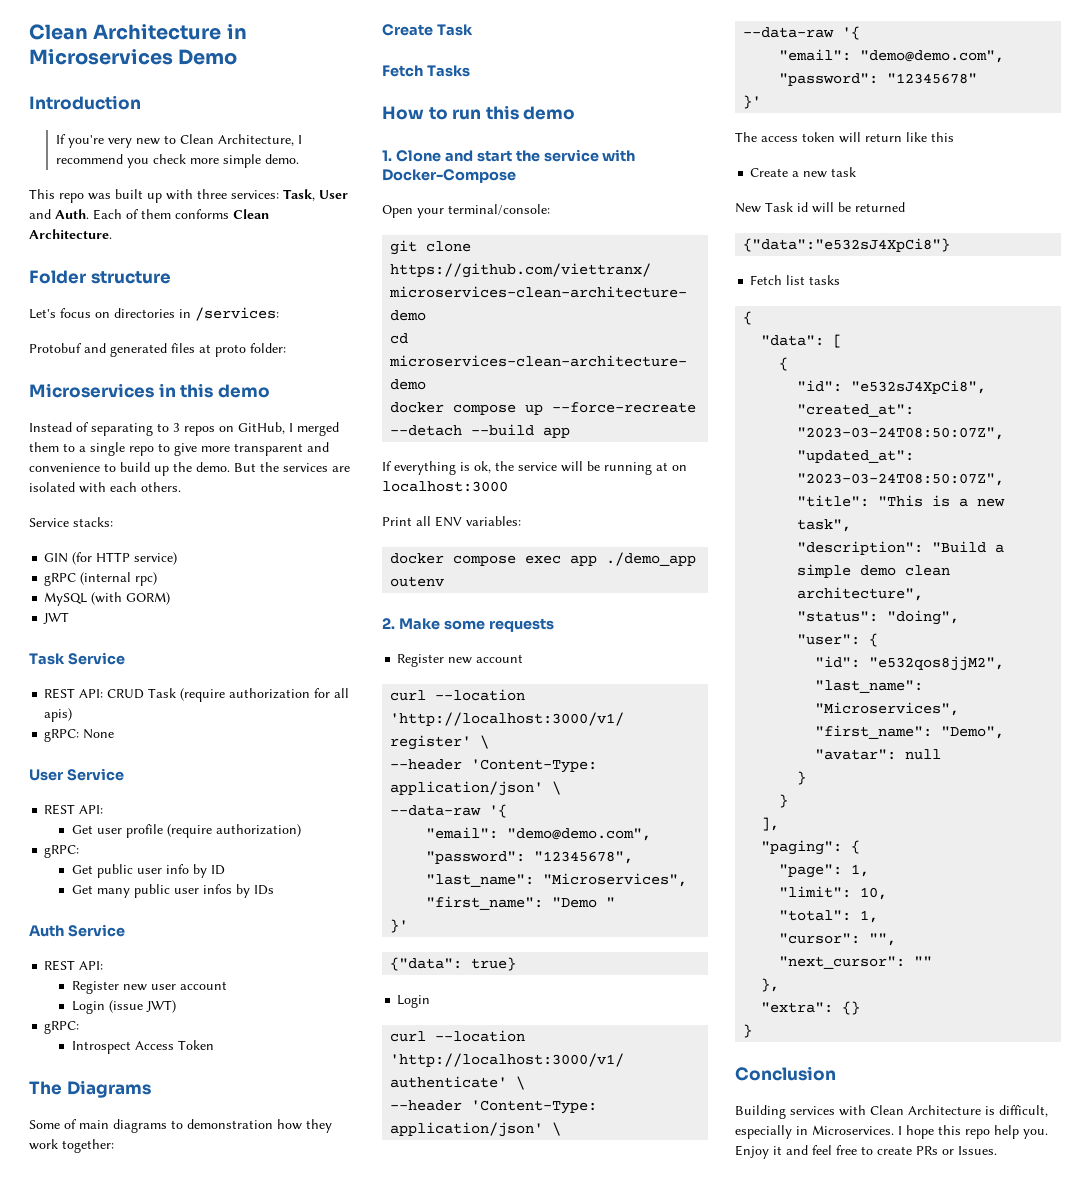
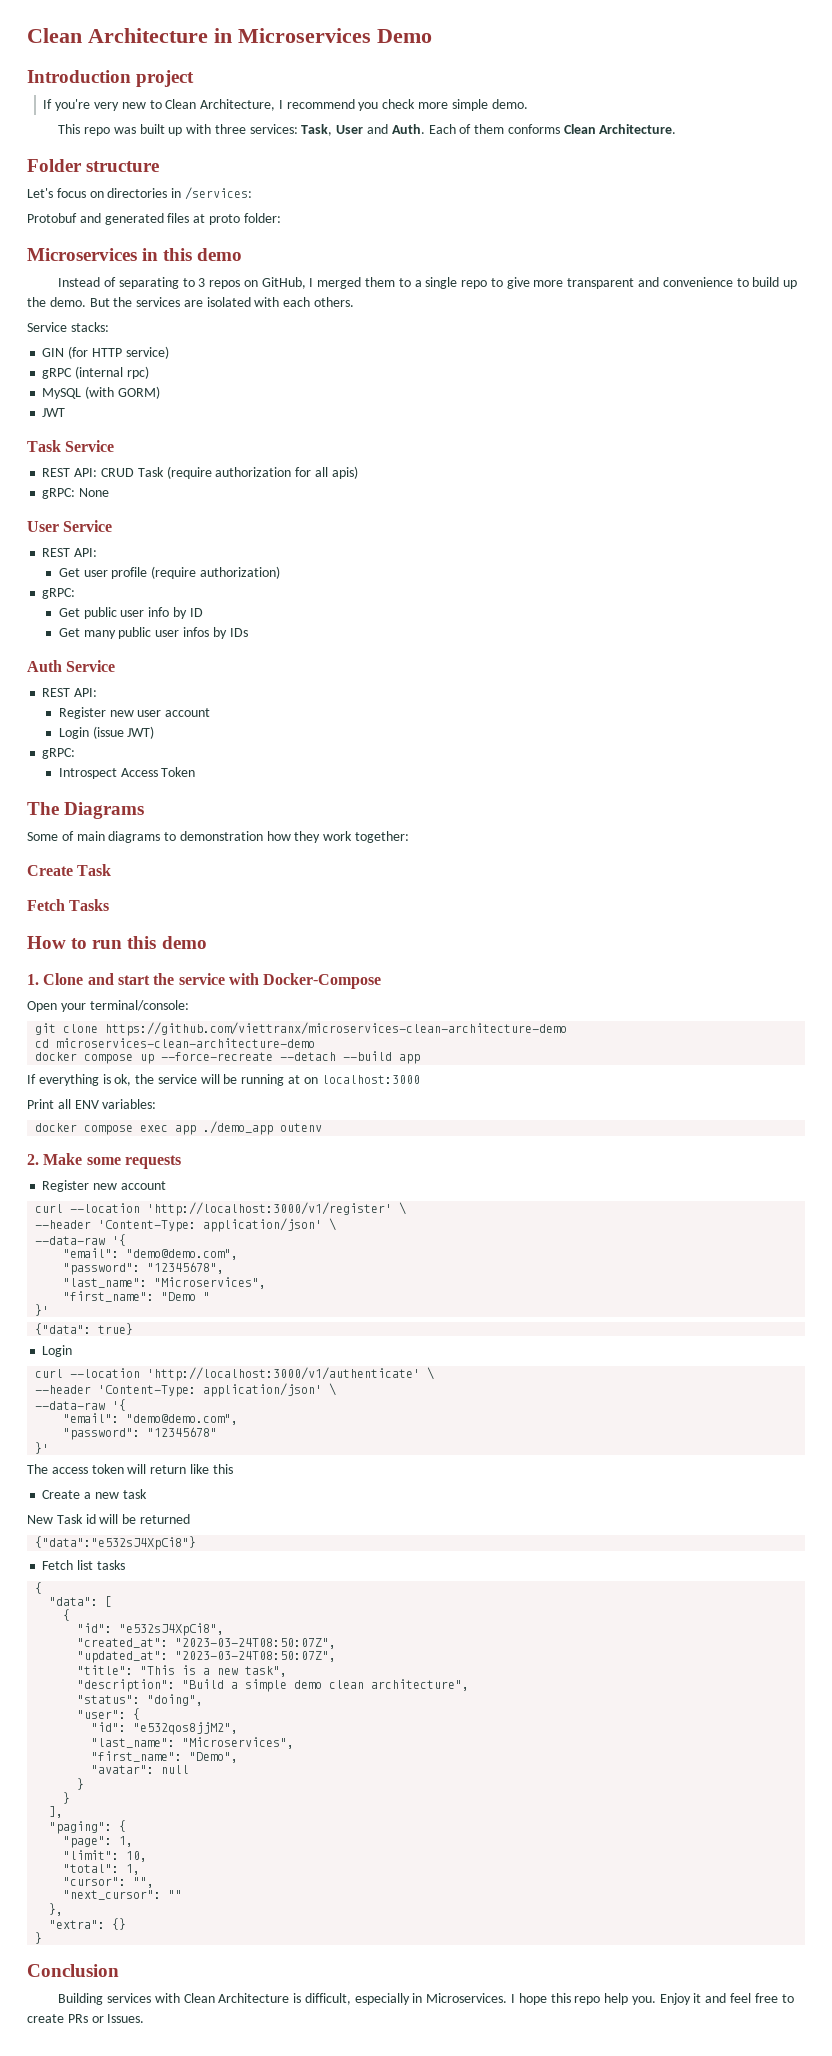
- Introduction
+ Introduction project

